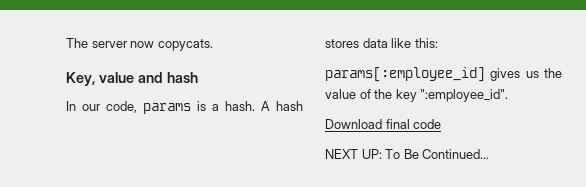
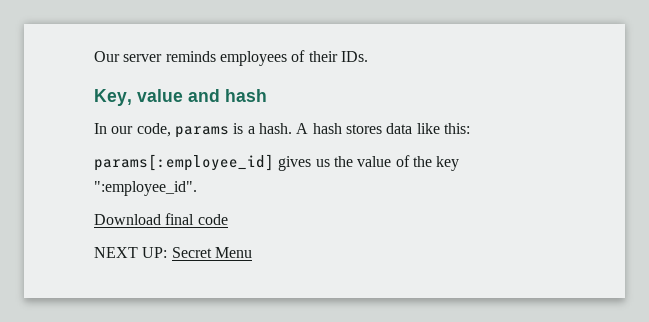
- The server now copycats.
+ Our server reminds employees of their IDs.
- NEXT UP: To Be Continued...
+ NEXT UP: Secret Menu

